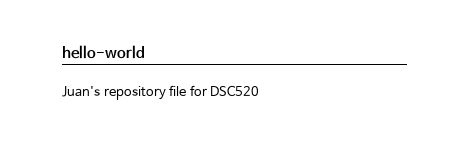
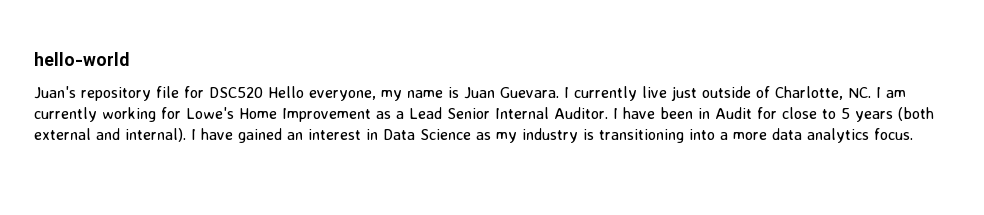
- Juan's repository file for DSC520
+ Juan's repository file for DSC520 Hello everyone, my name is Juan Guevara. I currently live just outside of Charlotte, NC. I am currently working for Lowe's Home Improvement as a Lead Senior Internal Auditor. I have been in Audit for close to 5 years (both external and internal). I have gained an interest in Data Science as my industry is transitioning into a more data analytics focus.

